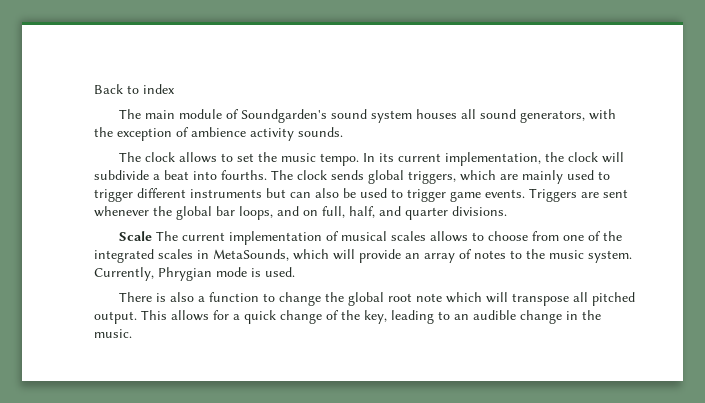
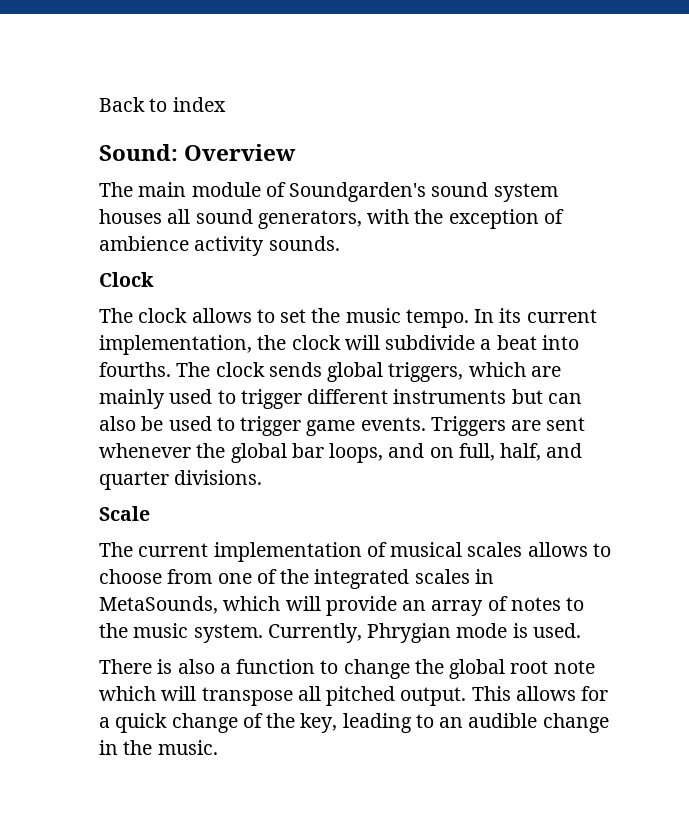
+ Sound: Overview
+ Clock
- Scale The current implementation of musical scales allows to choose from one of the integrated scales in MetaSounds, which will provide an array of notes to the music system.
+ Scale
+ The current implementation of musical scales allows to choose from one of the integrated scales in MetaSounds, which will provide an array of notes to the music system.

